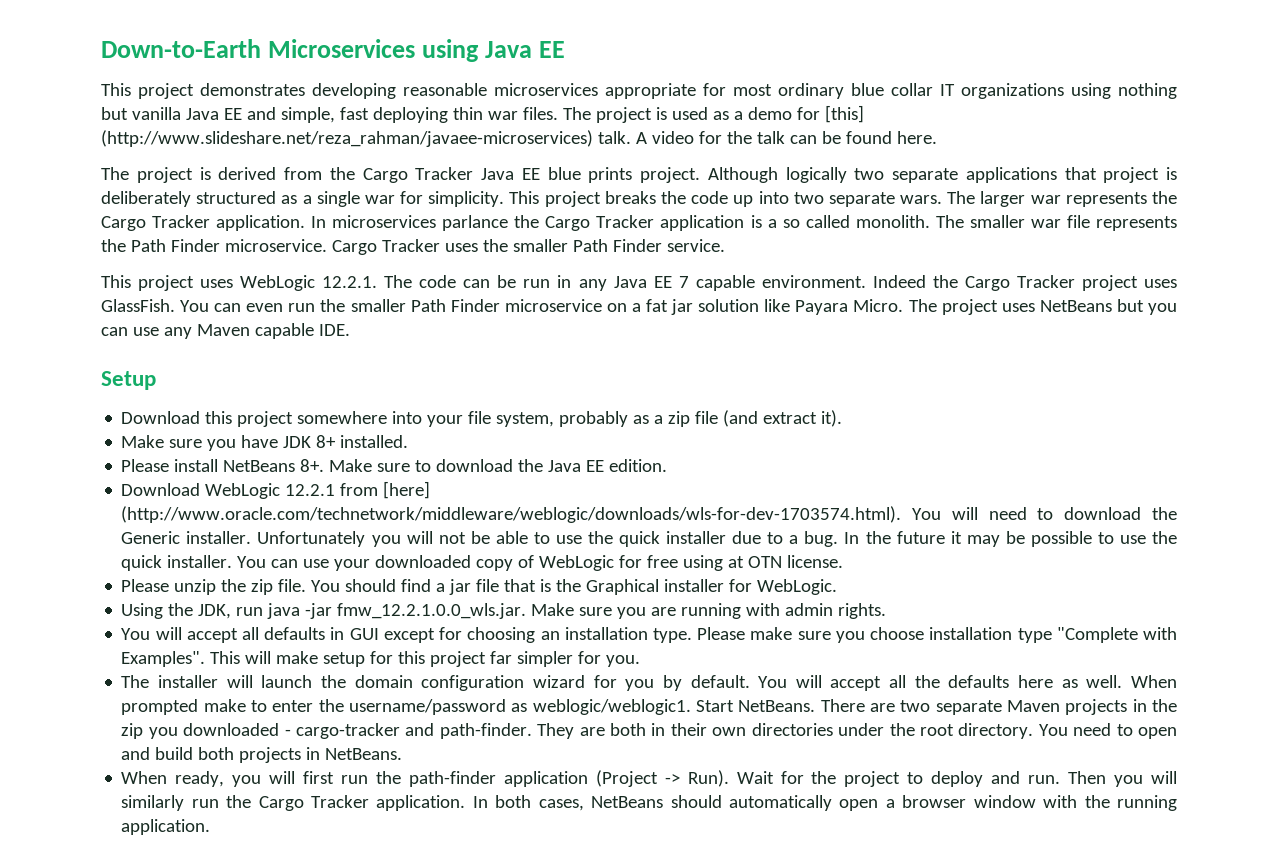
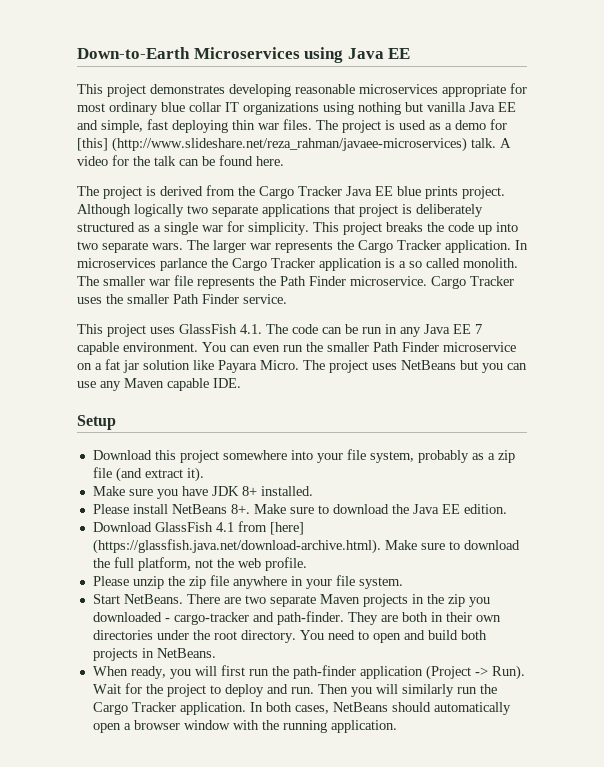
- This project uses WebLogic 12.2.1. The code can be run in any Java EE 7 capable environment.
+ This project uses GlassFish 4.1. The code can be run in any Java EE 7 capable environment.
- Indeed the Cargo Tracker project uses GlassFish.
- Download WebLogic 12.2.1 from [here] (http://www.oracle.com/technetwork/middleware/weblogic/downloads/wls-for-dev-1703574.html). You will need to download the Generic installer. Unfortunately you will not be able to use the quick installer due to a bug. In the future it may be possible to use the quick installer. You can use your downloaded copy of WebLogic for free using at OTN license.
- Please unzip the zip file. You should find a jar file that is the Graphical installer for WebLogic.
- Using the JDK, run java -jar fmw_12.2.1.0.0_wls.jar. Make sure you are running with admin rights.
- You will accept all defaults in GUI except for choosing an installation type. Please make sure you choose installation type "Complete with Examples". This will make setup for this project far simpler for you.
- The installer will launch the domain configuration wizard for you by default. You will accept all the defaults here as well. When prompted make to enter the username/password as weblogic/weblogic1. Start NetBeans.
+ Download GlassFish 4.1 from [here] (https://glassfish.java.net/download-archive.html). Make sure to download the full platform, not the web profile.
+ Please unzip the zip file anywhere in your file system.
+ Start NetBeans.

